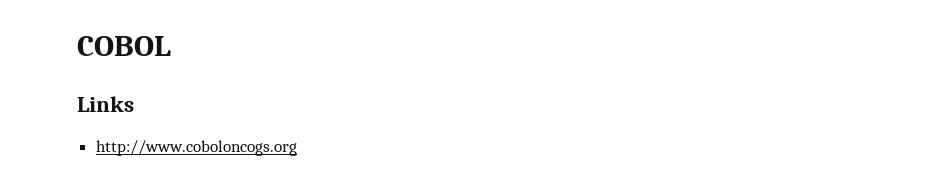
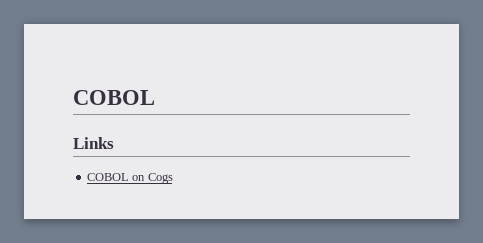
- http://www.coboloncogs.org
+ COBOL on Cogs

